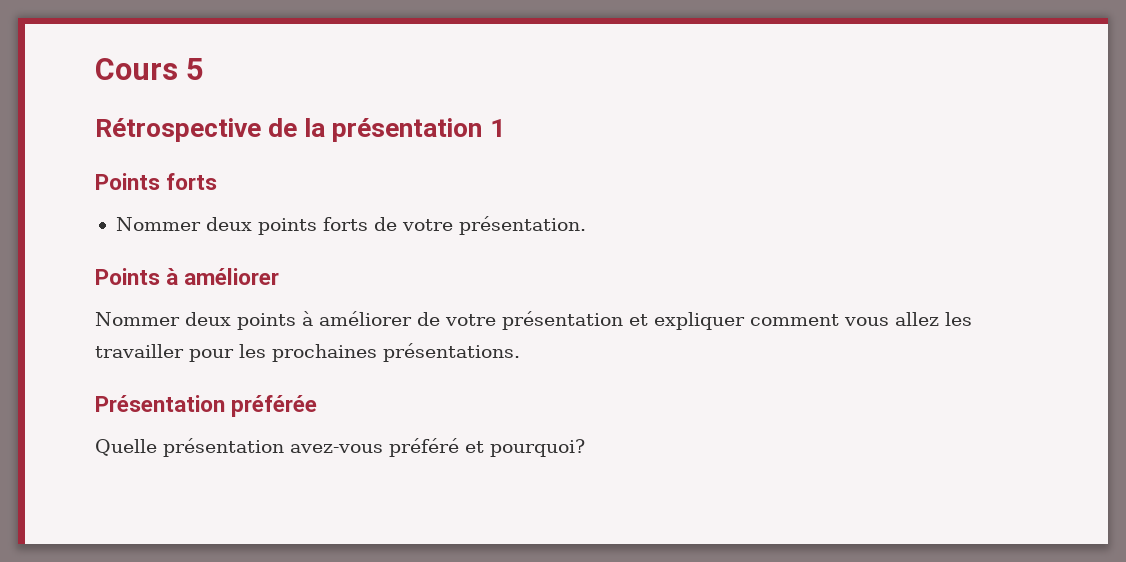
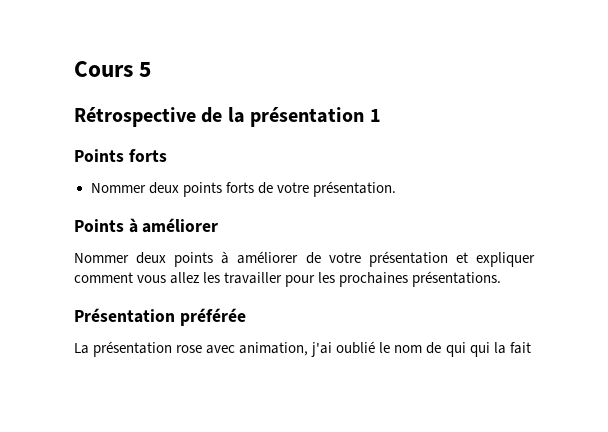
- Quelle présentation avez-vous préféré et pourquoi?
+ La présentation rose avec animation, j'ai oublié le nom de qui qui la fait

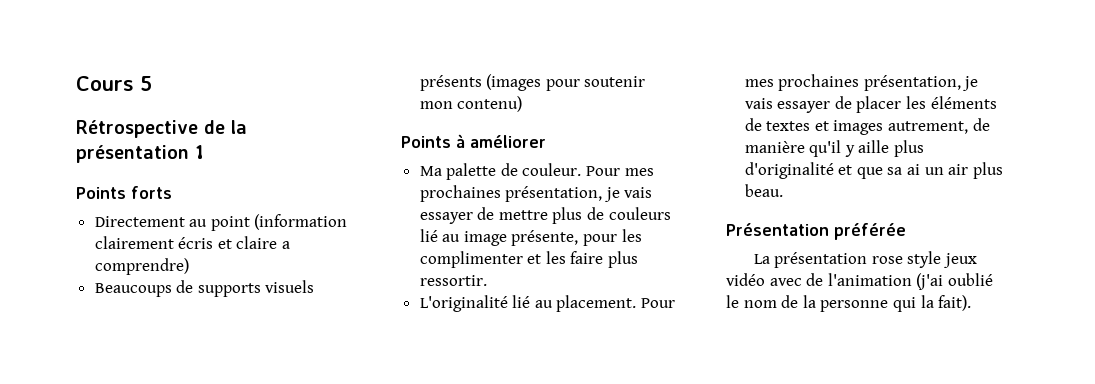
- Nommer deux points forts de votre présentation.
+ Directement au point (information clairement écris et claire a comprendre)
+ Beaucoups de supports visuels présents (images pour soutenir mon contenu)
  Points à améliorer
- Nommer deux points à améliorer de votre présentation et expliquer comment vous allez les travailler pour les prochaines présentations.
+ Ma palette de couleur. Pour mes prochaines présentation, je vais essayer de mettre plus de couleurs lié au image présente, pour les complimenter et les faire plus ressortir.
+ L'originalité lié au placement. Pour mes prochaines présentation, je vais essayer de placer les éléments de textes et images autrement, de manière qu'il y aille plus d'originalité et que sa ai un air plus beau.
- La présentation rose avec animation, j'ai oublié le nom de qui qui la fait
+ La présentation rose style jeux vidéo avec de l'animation (j'ai oublié le nom de la personne qui la fait).

